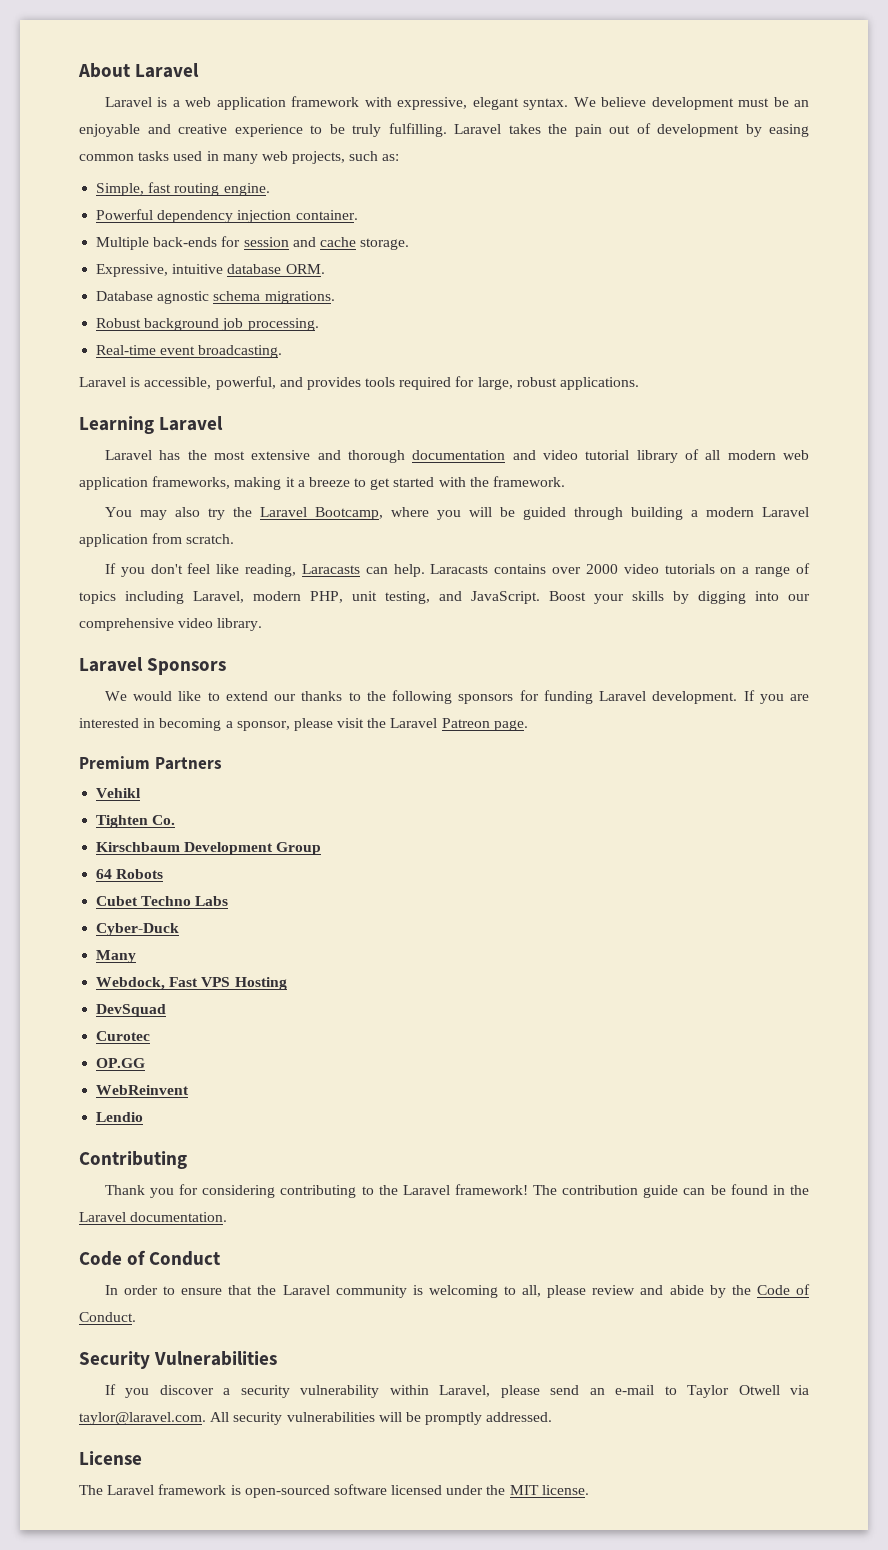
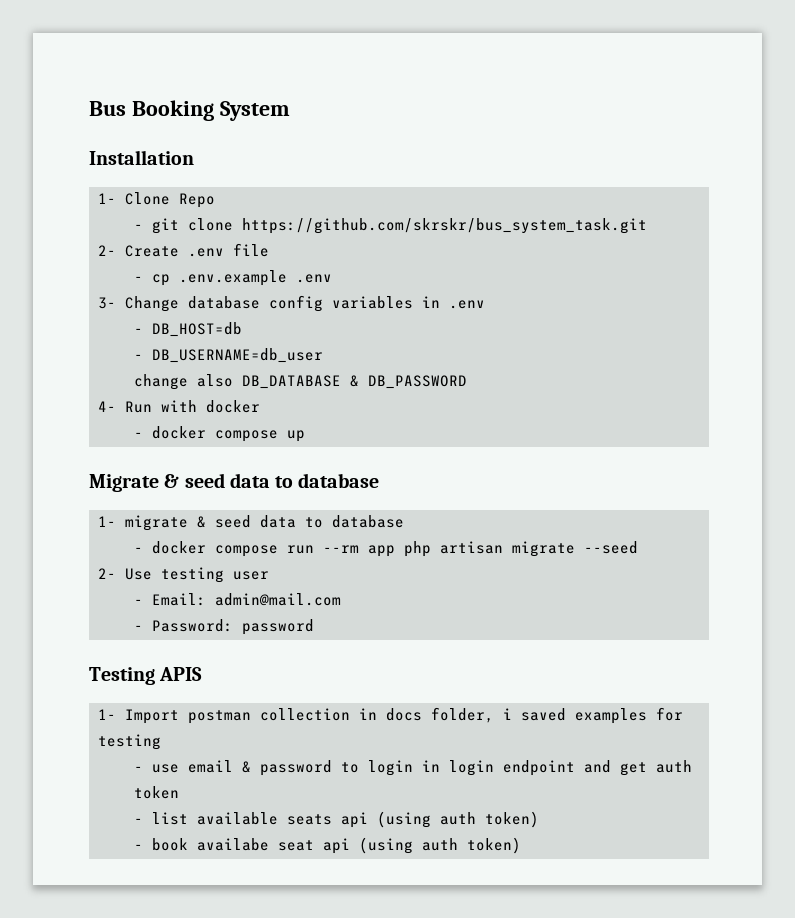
- About Laravel
- Laravel is a web application framework with expressive, elegant syntax. We believe development must be an enjoyable and creative experience to be truly fulfilling. Laravel takes the pain out of development by easing common tasks used in many web projects, such as:
- Simple, fast routing engine.
- Powerful dependency injection container.
- Multiple back-ends for session and cache storage.
- Expressive, intuitive database ORM.
- Database agnostic schema migrations.
- Robust background job processing.
- Real-time event broadcasting.
- Laravel is accessible, powerful, and provides tools required for large, robust applications.
- Learning Laravel
- Laravel has the most extensive and thorough documentation and video tutorial library of all modern web application frameworks, making it a breeze to get started with the framework.
- You may also try the Laravel Bootcamp, where you will be guided through building a modern Laravel application from scratch.
- If you don't feel like reading, Laracasts can help. Laracasts contains over 2000 video tutorials on a range of topics including Laravel, modern PHP, unit testing, and JavaScript. Boost your skills by digging into our comprehensive video library.
- Laravel Sponsors
- We would like to extend our thanks to the following sponsors for funding Laravel development. If you are interested in becoming a sponsor, please visit the Laravel Patreon page.
- Premium Partners
- Vehikl
- Tighten Co.
- Kirschbaum Development Group
- 64 Robots
- Cubet Techno Labs
- Cyber-Duck
- Many
- Webdock, Fast VPS Hosting
- DevSquad
- Curotec
- OP.GG
- WebReinvent
- Lendio
- Contributing
- Thank you for considering contributing to the Laravel framework! The contribution guide can be found in the Laravel documentation.
- Code of Conduct
- In order to ensure that the Laravel community is welcoming to all, please review and abide by the Code of Conduct.
- Security Vulnerabilities
- If you discover a security vulnerability within Laravel, please send an e-mail to Taylor Otwell via taylor@laravel.com. All security vulnerabilities will be promptly addressed.
- License
- The Laravel framework is open-sourced software licensed under the MIT license.
+ Bus Booking System
+ Installation
+ 1- Clone Repo
+ - git clone https://github.com/skrskr/bus_system_task.git
+ 2- Create .env file
+ - cp .env.example .env
+ 3- Change database config variables in .env
+ - DB_HOST=db
+ - DB_USERNAME=db_user
+ change also DB_DATABASE & DB_PASSWORD
+ 4- Run with docker
+ - docker compose up
+ Migrate & seed data to database
+ 1- migrate & seed data to database
+ - docker compose run --rm app php artisan migrate --seed
+ 2- Use testing user
+ - Email: admin@mail.com
+ - Password: password
+ Testing APIS
+ 1- Import postman collection in docs folder, i saved examples for testing
+ - use email & password to login in login endpoint and get auth token
+ - list available seats api (using auth token)
+ - book availabe seat api (using auth token)

